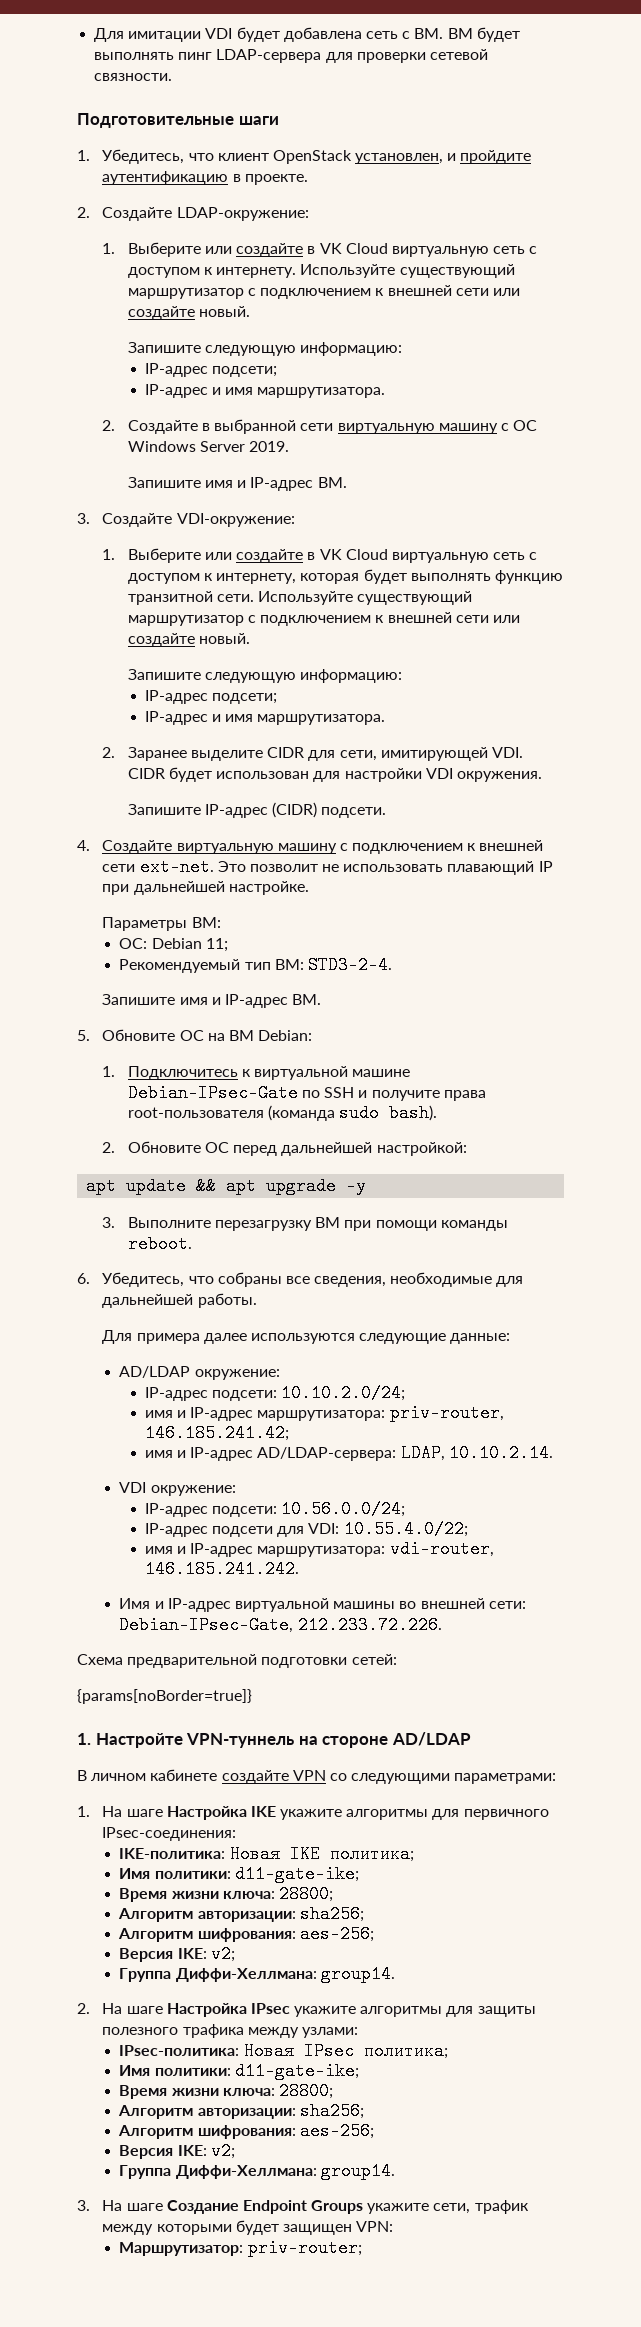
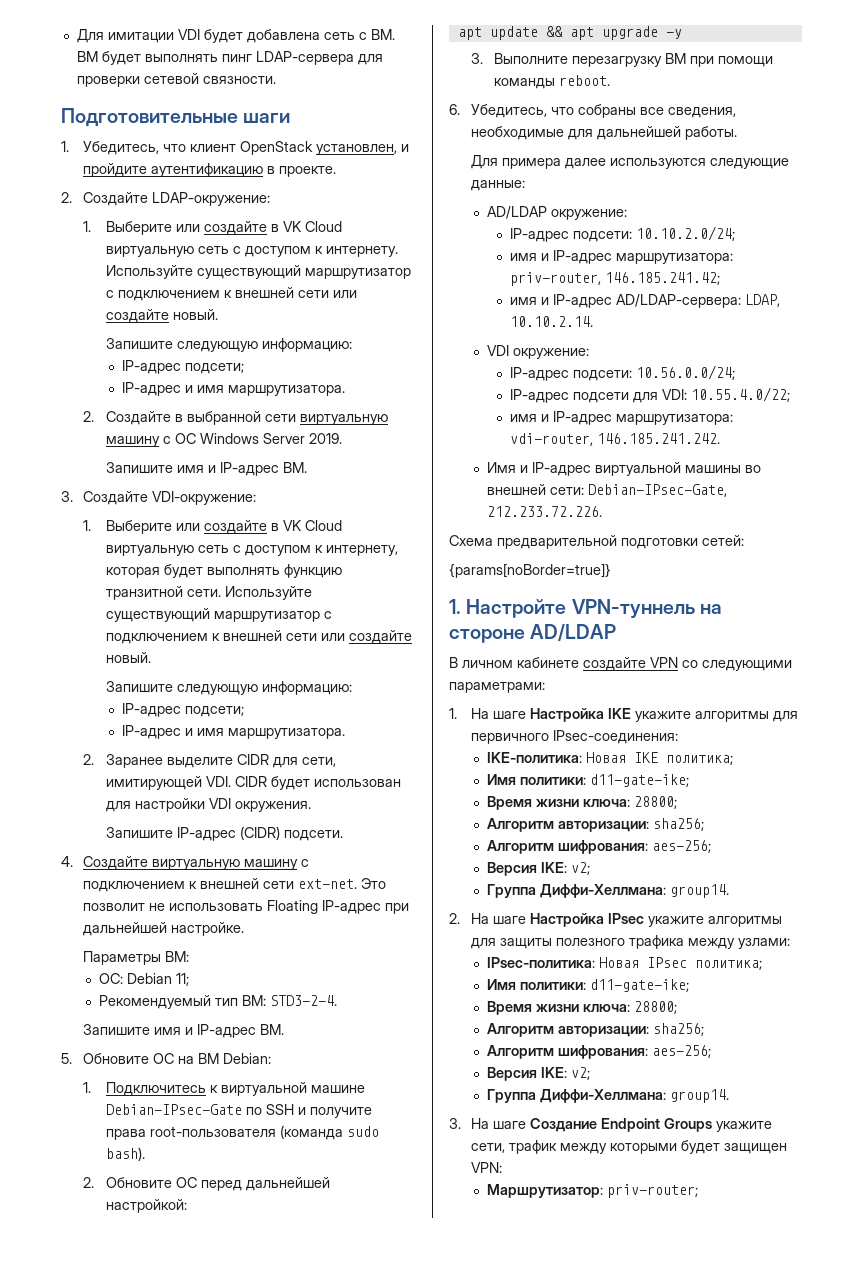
- Это позволит не использовать плавающий IP при дальнейшей настройке.
+ Это позволит не использовать Floating IP-адрес при дальнейшей настройке.

